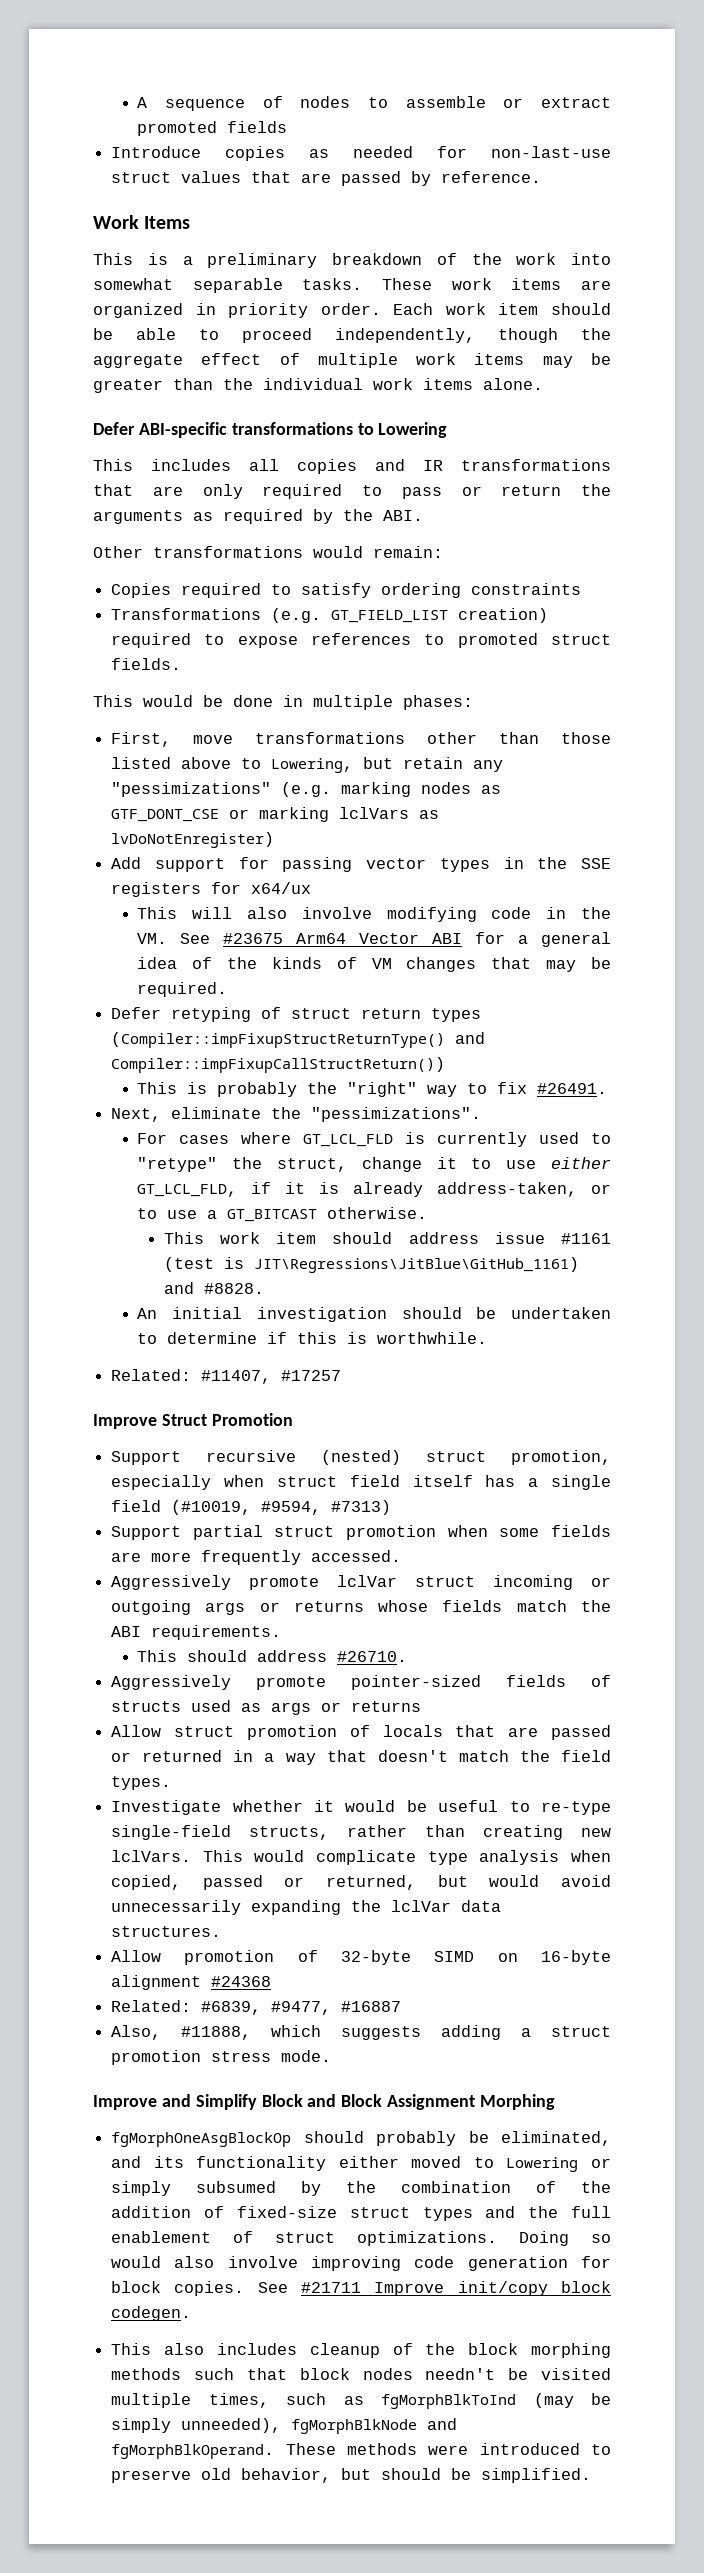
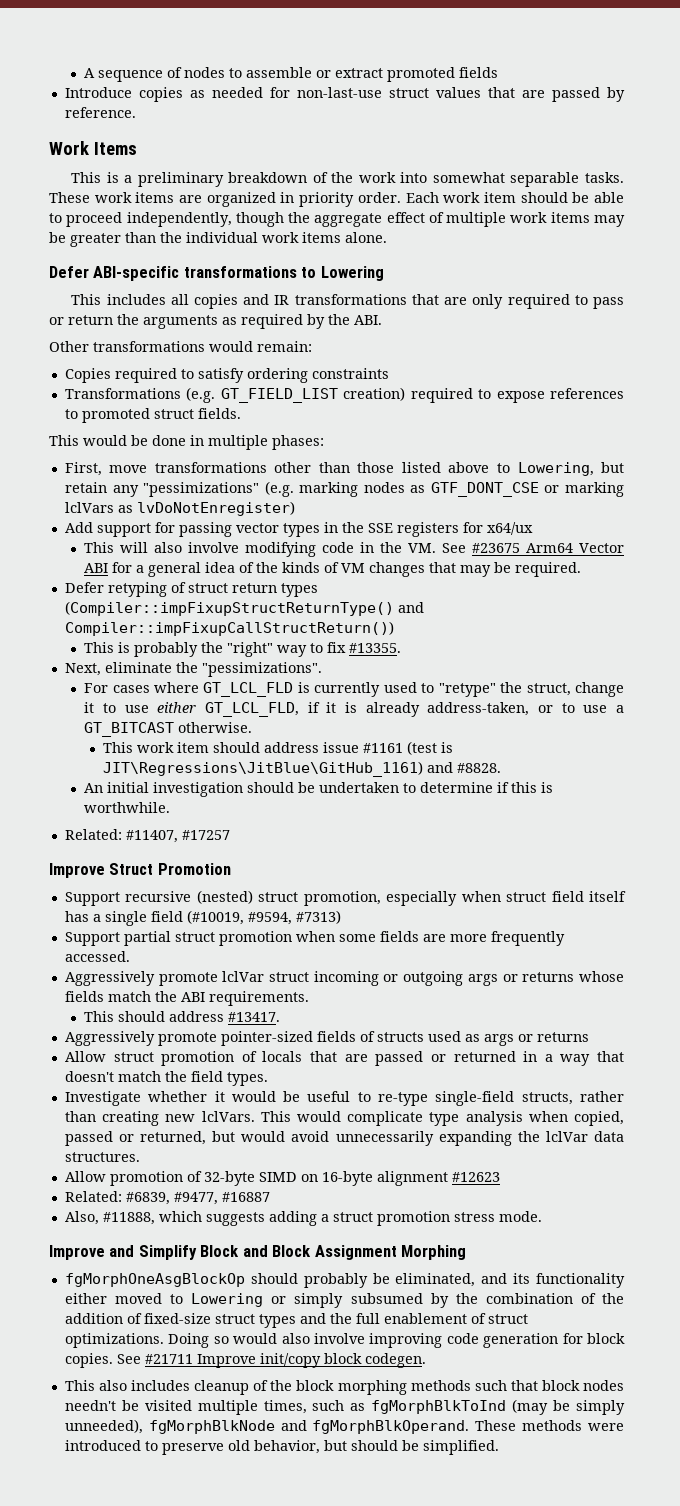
- This is probably the "right" way to fix #26491.
+ This is probably the "right" way to fix #13355.
- This should address #26710.
+ This should address #13417.
- Allow promotion of 32-byte SIMD on 16-byte alignment #24368
+ Allow promotion of 32-byte SIMD on 16-byte alignment #12623

